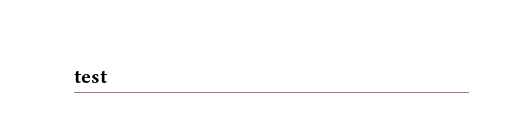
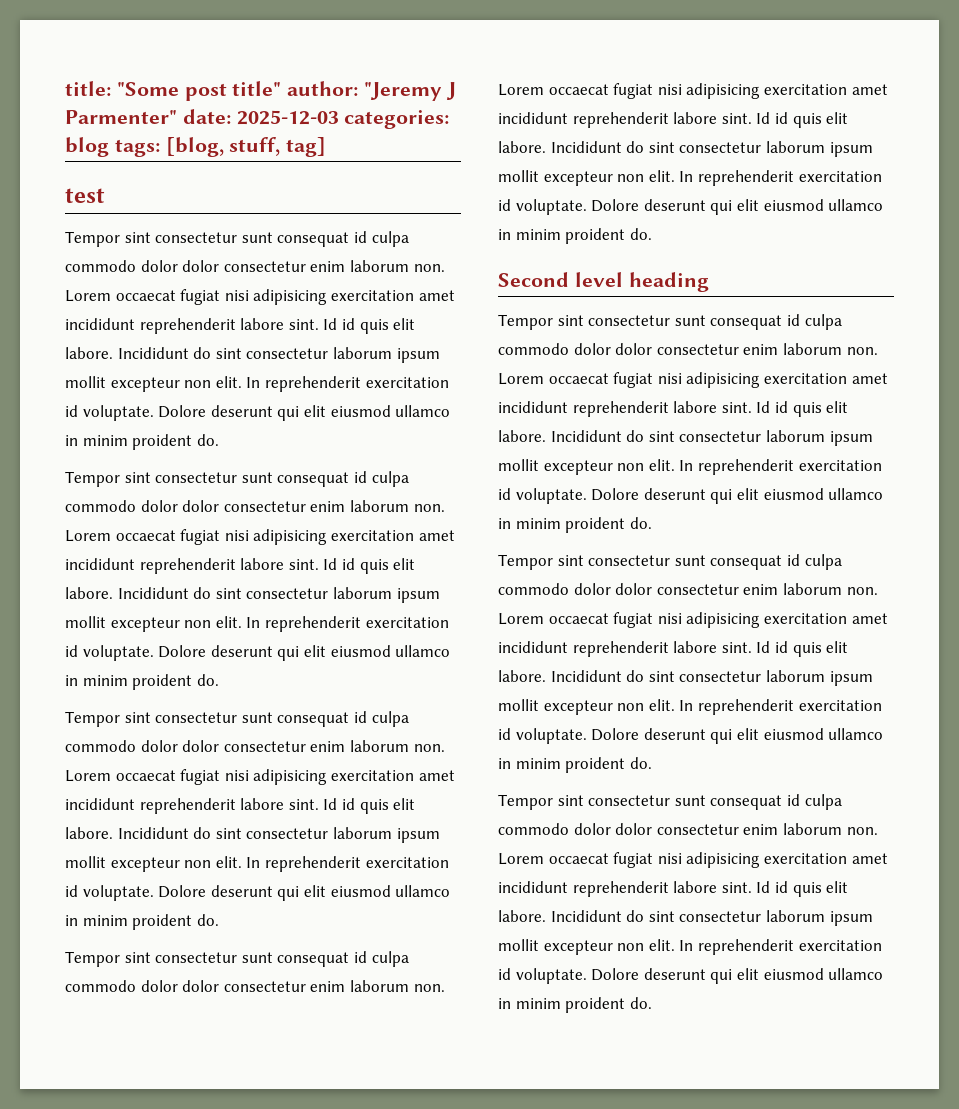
+ title: "Some post title" author: "Jeremy J Parmenter" date: 2025-12-03 categories: blog tags: [blog, stuff, tag]
  test
+ Tempor sint consectetur sunt consequat id culpa commodo dolor dolor consectetur enim laborum non. Lorem occaecat fugiat nisi adipisicing exercitation amet incididunt reprehenderit labore sint. Id id quis elit labore. Incididunt do sint consectetur laborum ipsum mollit excepteur non elit. In reprehenderit exercitation id voluptate. Dolore deserunt qui elit eiusmod ullamco in minim proident do.
+ Tempor sint consectetur sunt consequat id culpa commodo dolor dolor consectetur enim laborum non. Lorem occaecat fugiat nisi adipisicing exercitation amet incididunt reprehenderit labore sint. Id id quis elit labore. Incididunt do sint consectetur laborum ipsum mollit excepteur non elit. In reprehenderit exercitation id voluptate. Dolore deserunt qui elit eiusmod ullamco in minim proident do.
+ Tempor sint consectetur sunt consequat id culpa commodo dolor dolor consectetur enim laborum non. Lorem occaecat fugiat nisi adipisicing exercitation amet incididunt reprehenderit labore sint. Id id quis elit labore. Incididunt do sint consectetur laborum ipsum mollit excepteur non elit. In reprehenderit exercitation id voluptate. Dolore deserunt qui elit eiusmod ullamco in minim proident do.
+ Tempor sint consectetur sunt consequat id culpa commodo dolor dolor consectetur enim laborum non. Lorem occaecat fugiat nisi adipisicing exercitation amet incididunt reprehenderit labore sint. Id id quis elit labore. Incididunt do sint consectetur laborum ipsum mollit excepteur non elit. In reprehenderit exercitation id voluptate. Dolore deserunt qui elit eiusmod ullamco in minim proident do.
+ Second level heading
+ Tempor sint consectetur sunt consequat id culpa commodo dolor dolor consectetur enim laborum non. Lorem occaecat fugiat nisi adipisicing exercitation amet incididunt reprehenderit labore sint. Id id quis elit labore. Incididunt do sint consectetur laborum ipsum mollit excepteur non elit. In reprehenderit exercitation id voluptate. Dolore deserunt qui elit eiusmod ullamco in minim proident do.
+ Tempor sint consectetur sunt consequat id culpa commodo dolor dolor consectetur enim laborum non. Lorem occaecat fugiat nisi adipisicing exercitation amet incididunt reprehenderit labore sint. Id id quis elit labore. Incididunt do sint consectetur laborum ipsum mollit excepteur non elit. In reprehenderit exercitation id voluptate. Dolore deserunt qui elit eiusmod ullamco in minim proident do.
+ Tempor sint consectetur sunt consequat id culpa commodo dolor dolor consectetur enim laborum non. Lorem occaecat fugiat nisi adipisicing exercitation amet incididunt reprehenderit labore sint. Id id quis elit labore. Incididunt do sint consectetur laborum ipsum mollit excepteur non elit. In reprehenderit exercitation id voluptate. Dolore deserunt qui elit eiusmod ullamco in minim proident do.

